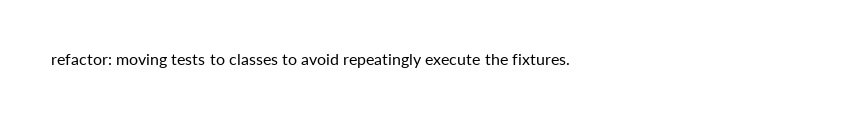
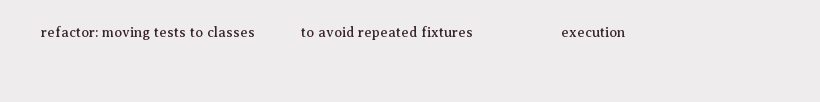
- refactor: moving tests to classes to avoid repeatingly execute the fixtures.
+ refactor: moving tests to classes to avoid repeated fixtures execution

